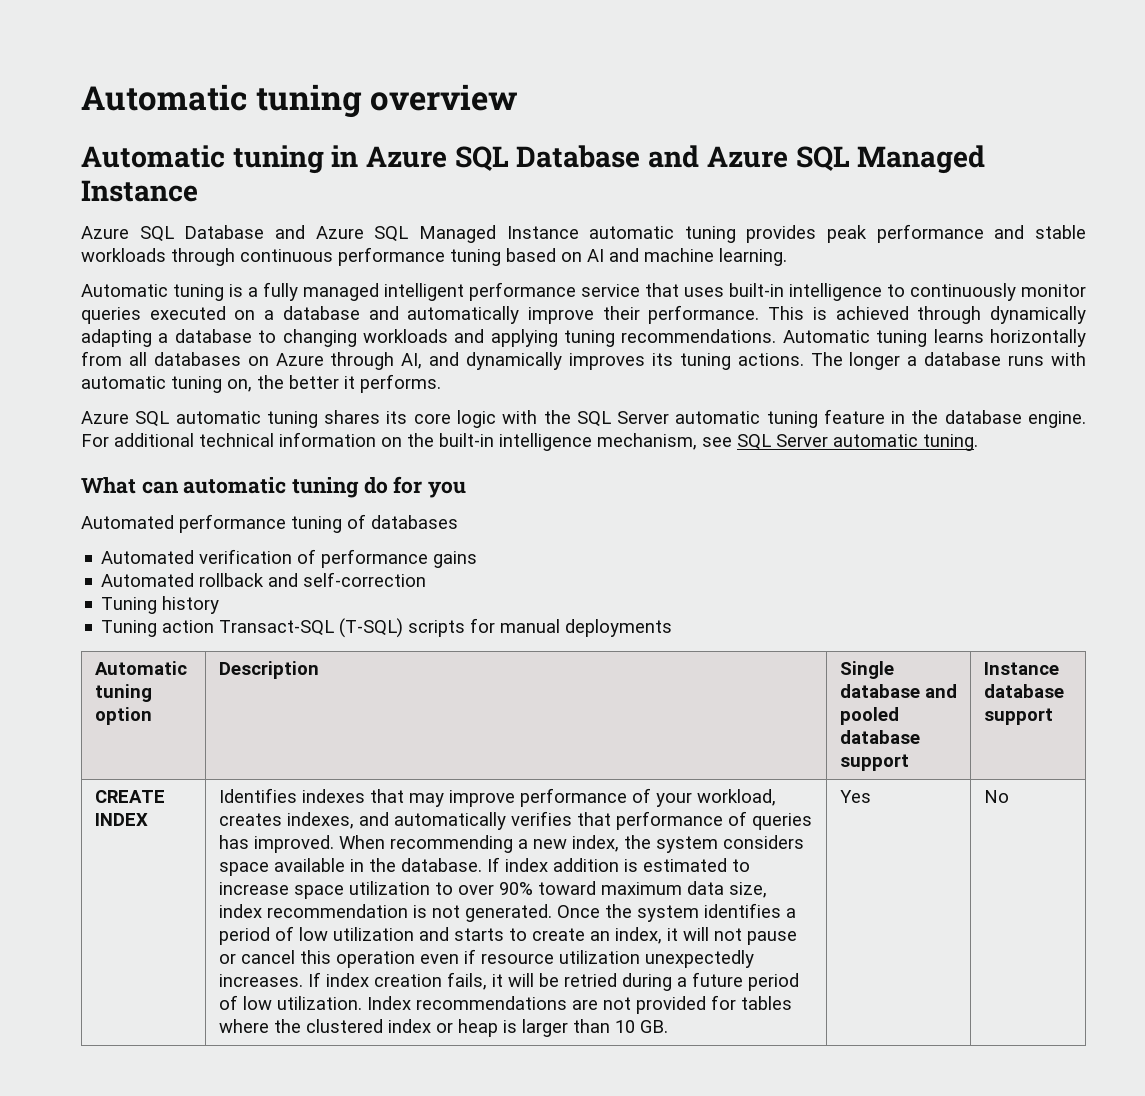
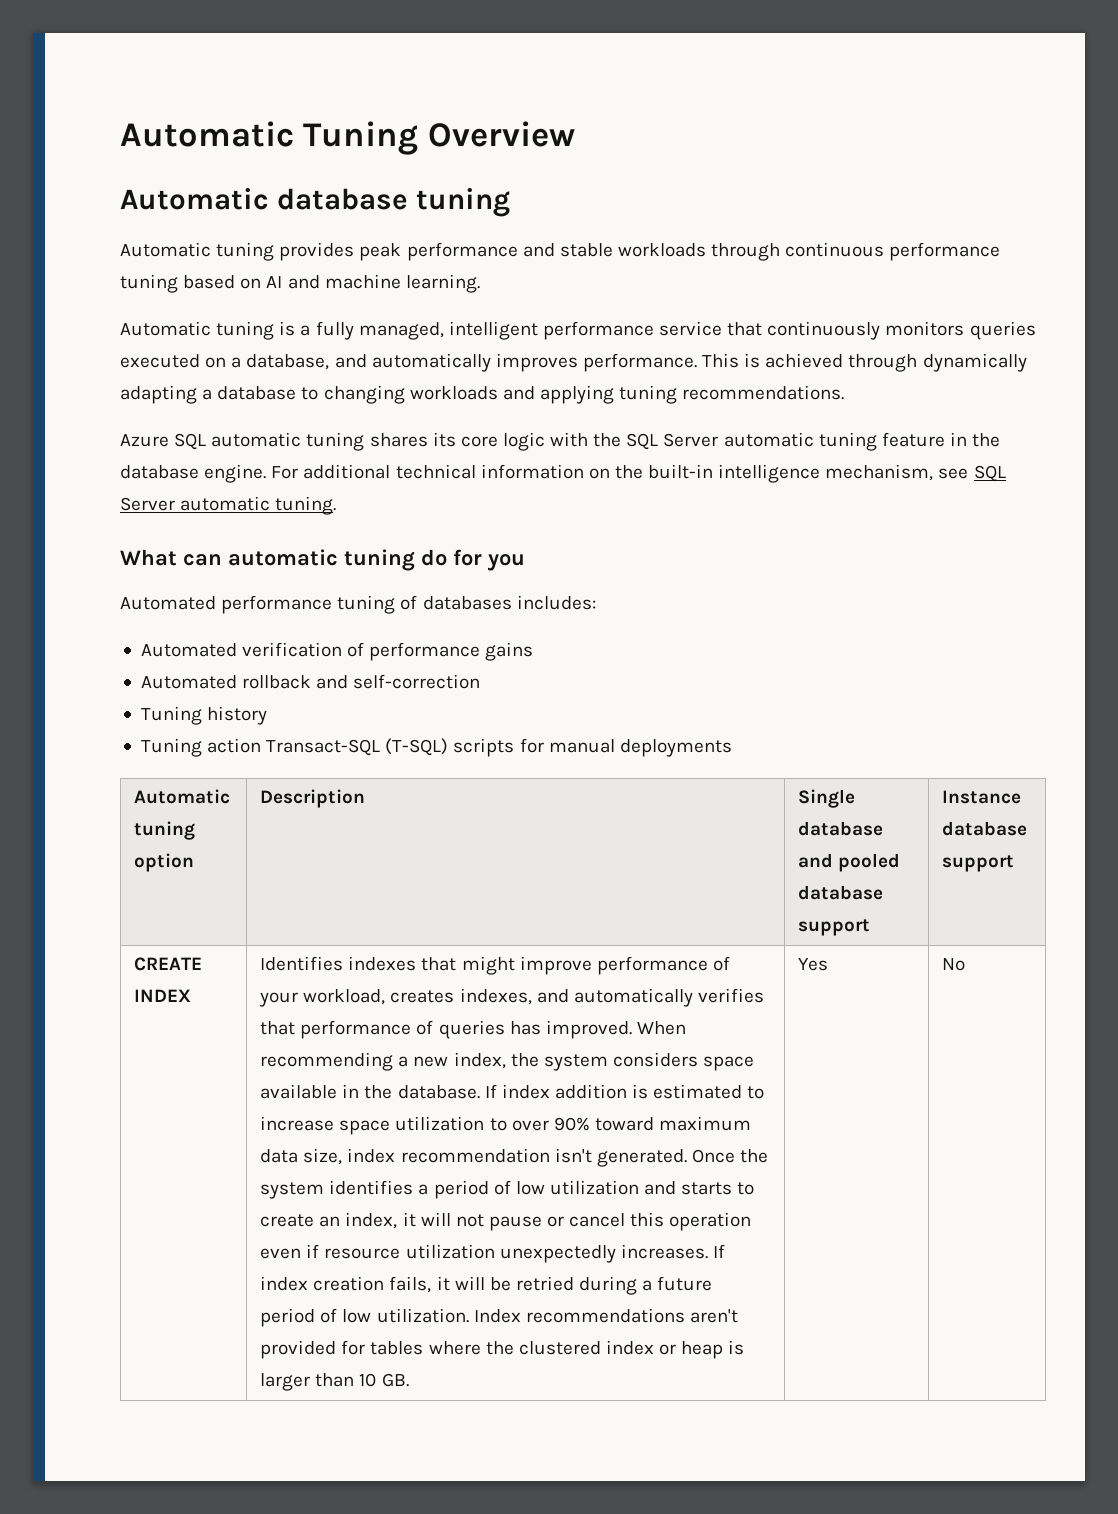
- Automatic tuning overview
- Automatic tuning in Azure SQL Database and Azure SQL Managed Instance
- Azure SQL Database and Azure SQL Managed Instance automatic tuning provides peak performance and stable workloads through continuous performance tuning based on AI and machine learning.
+ Automatic Tuning Overview
+ Automatic database tuning
+ Automatic tuning provides peak performance and stable workloads through continuous performance tuning based on AI and machine learning.
- Automatic tuning is a fully managed intelligent performance service that uses built-in intelligence to continuously monitor queries executed on a database and automatically improve their performance.
+ Automatic tuning is a fully managed, intelligent performance service that continuously monitors queries executed on a database, and automatically improves performance.
- Automatic tuning learns horizontally from all databases on Azure through AI, and dynamically improves its tuning actions. The longer a database runs with automatic tuning on, the better it performs.
- Automated performance tuning of databases
+ Automated performance tuning of databases includes:
- Identifies indexes that may improve performance of your workload, creates indexes, and automatically verifies that performance of queries has improved.
+ Identifies indexes that might improve performance of your workload, creates indexes, and automatically verifies that performance of queries has improved.
- If index addition is estimated to increase space utilization to over 90% toward maximum data size, index recommendation is not generated.
+ If index addition is estimated to increase space utilization to over 90% toward maximum data size, index recommendation isn't generated.
- Index recommendations are not provided for tables where the clustered index or heap is larger than 10 GB.
+ Index recommendations aren't provided for tables where the clustered index or heap is larger than 10 GB.

